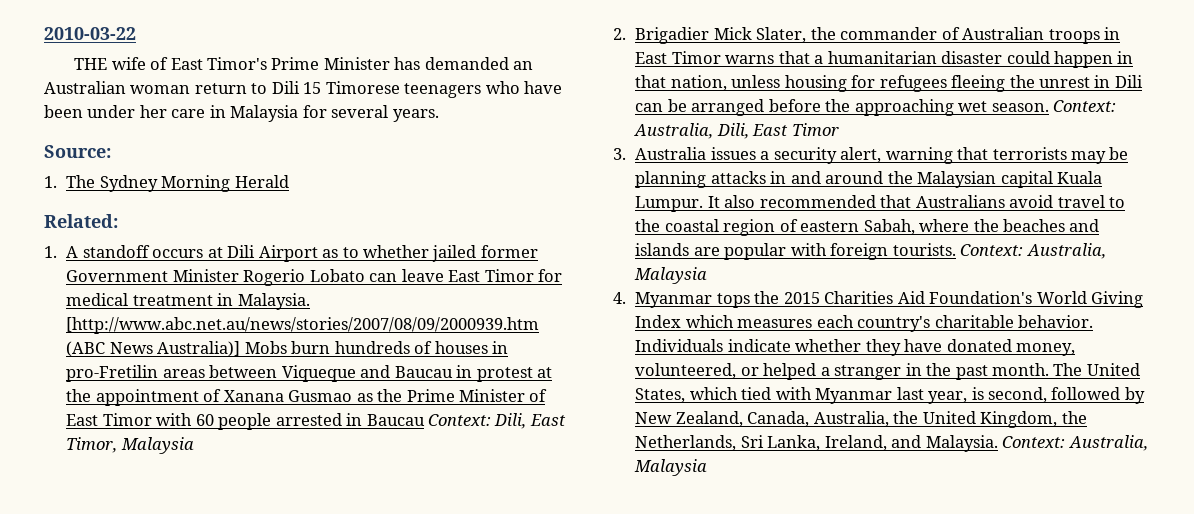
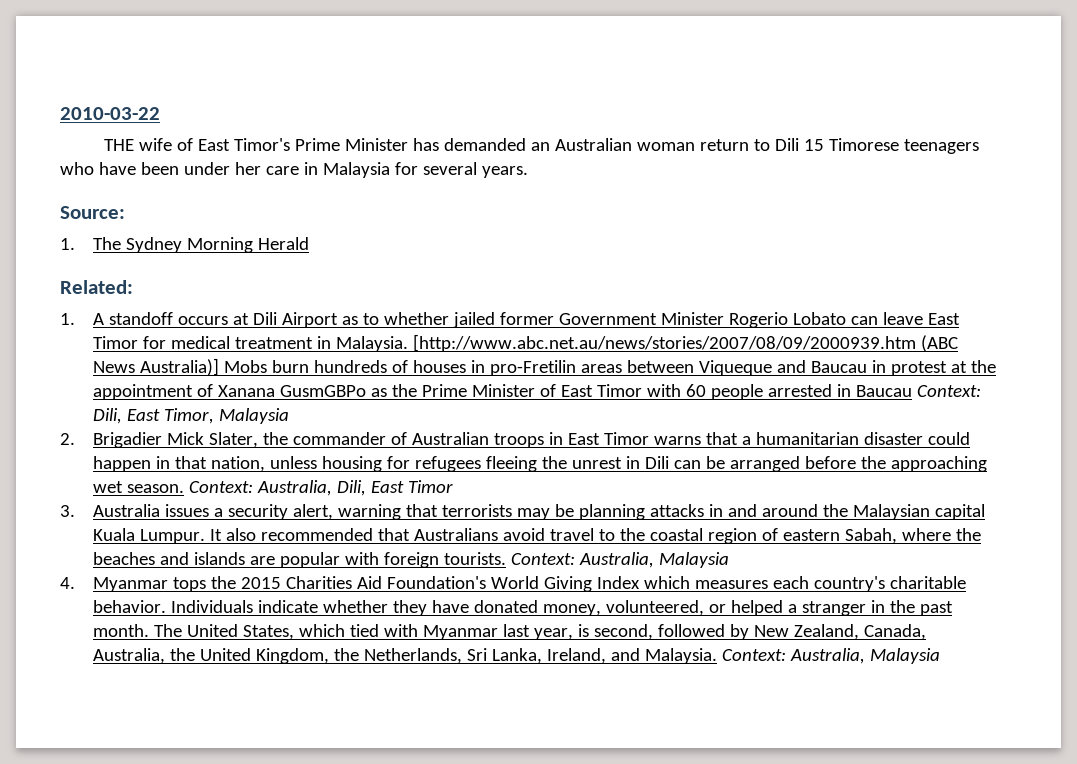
- [http://www.abc.net.au/news/stories/2007/08/09/2000939.htm (ABC News Australia)] Mobs burn hundreds of houses in pro-Fretilin areas between Viqueque and Baucau in protest at the appointment of Xanana Gusmao as the Prime Minister of East Timor with 60 people arrested in Baucau Context: Dili, East Timor, Malaysia
+ [http://www.abc.net.au/news/stories/2007/08/09/2000939.htm (ABC News Australia)] Mobs burn hundreds of houses in pro-Fretilin areas between Viqueque and Baucau in protest at the appointment of Xanana GusmGBPo as the Prime Minister of East Timor with 60 people arrested in Baucau Context: Dili, East Timor, Malaysia

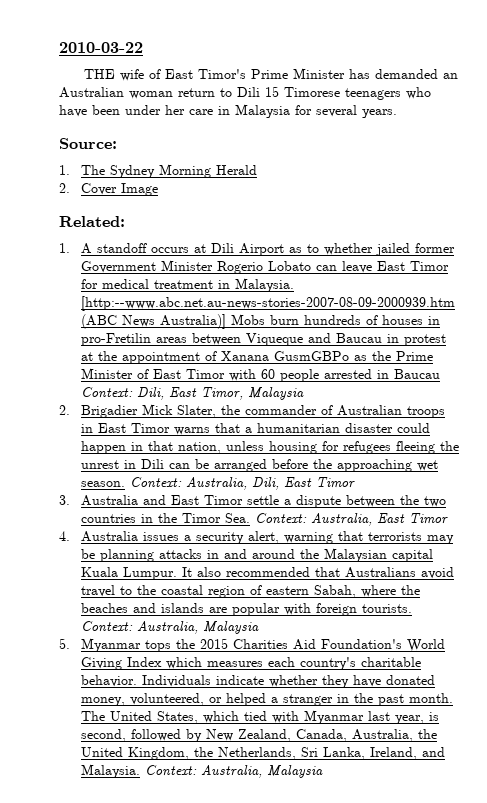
+ 2. Cover Image
- [http://www.abc.net.au/news/stories/2007/08/09/2000939.htm (ABC News Australia)] Mobs burn hundreds of houses in pro-Fretilin areas between Viqueque and Baucau in protest at the appointment of Xanana GusmGBPo as the Prime Minister of East Timor with 60 people arrested in Baucau Context: Dili, East Timor, Malaysia
+ [http:--www.abc.net.au-news-stories-2007-08-09-2000939.htm (ABC News Australia)] Mobs burn hundreds of houses in pro-Fretilin areas between Viqueque and Baucau in protest at the appointment of Xanana GusmGBPo as the Prime Minister of East Timor with 60 people arrested in Baucau Context: Dili, East Timor, Malaysia
- 3. Australia issues a security alert, warning that terrorists may be planning attacks in and around the Malaysian capital Kuala Lumpur.
+ 3. Australia and East Timor settle a dispute between the two countries in the Timor Sea. Context: Australia, East Timor
+ 4. Australia issues a security alert, warning that terrorists may be planning attacks in and around the Malaysian capital Kuala Lumpur.
- 4. Myanmar tops the 2015 Charities Aid Foundation's World Giving Index which measures each country's charitable behavior.
+ 5. Myanmar tops the 2015 Charities Aid Foundation's World Giving Index which measures each country's charitable behavior.

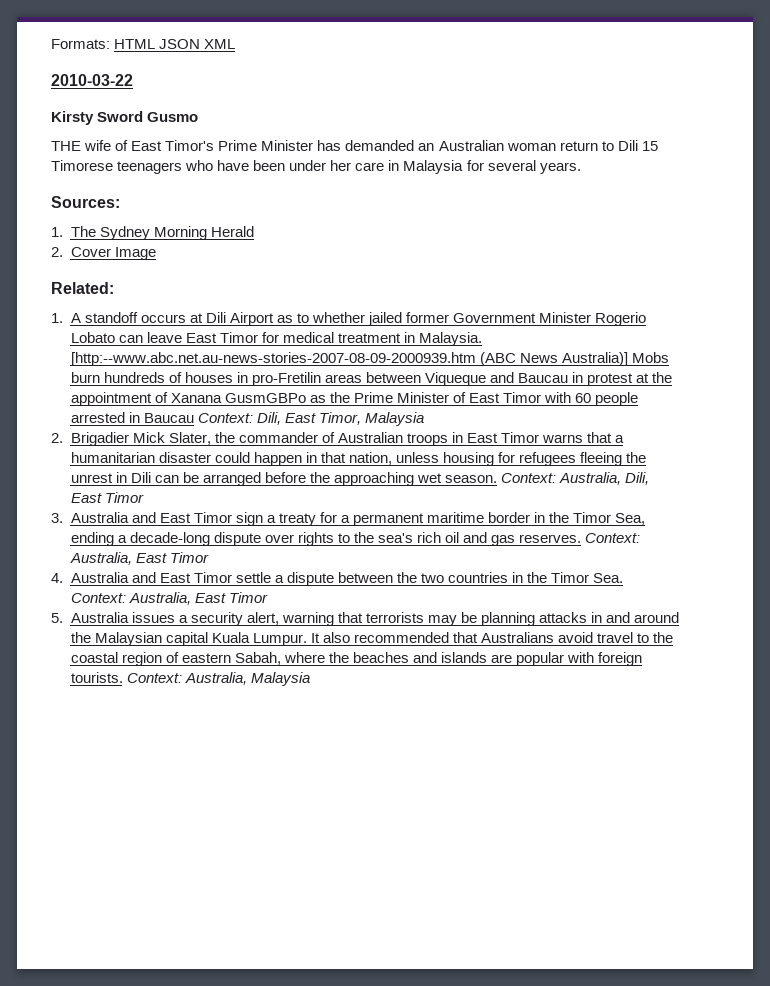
+ Formats: HTML JSON XML
  2010-03-22
+ Kirsty Sword Gusmo
- Source:
+ Sources:
- 3. Australia and East Timor settle a dispute between the two countries in the Timor Sea. Context: Australia, East Timor
+ 3. Australia and East Timor sign a treaty for a permanent maritime border in the Timor Sea, ending a decade-long dispute over rights to the sea's rich oil and gas reserves. Context: Australia, East Timor
+ 4. Australia and East Timor settle a dispute between the two countries in the Timor Sea. Context: Australia, East Timor
- 4. Australia issues a security alert, warning that terrorists may be planning attacks in and around the Malaysian capital Kuala Lumpur.
+ 5. Australia issues a security alert, warning that terrorists may be planning attacks in and around the Malaysian capital Kuala Lumpur.
- 5. Myanmar tops the 2015 Charities Aid Foundation's World Giving Index which measures each country's charitable behavior. Individuals indicate whether they have donated money, volunteered, or helped a stranger in the past month. The United States, which tied with Myanmar last year, is second, followed by New Zealand, Canada, Australia, the United Kingdom, the Netherlands, Sri Lanka, Ireland, and Malaysia. Context: Australia, Malaysia

